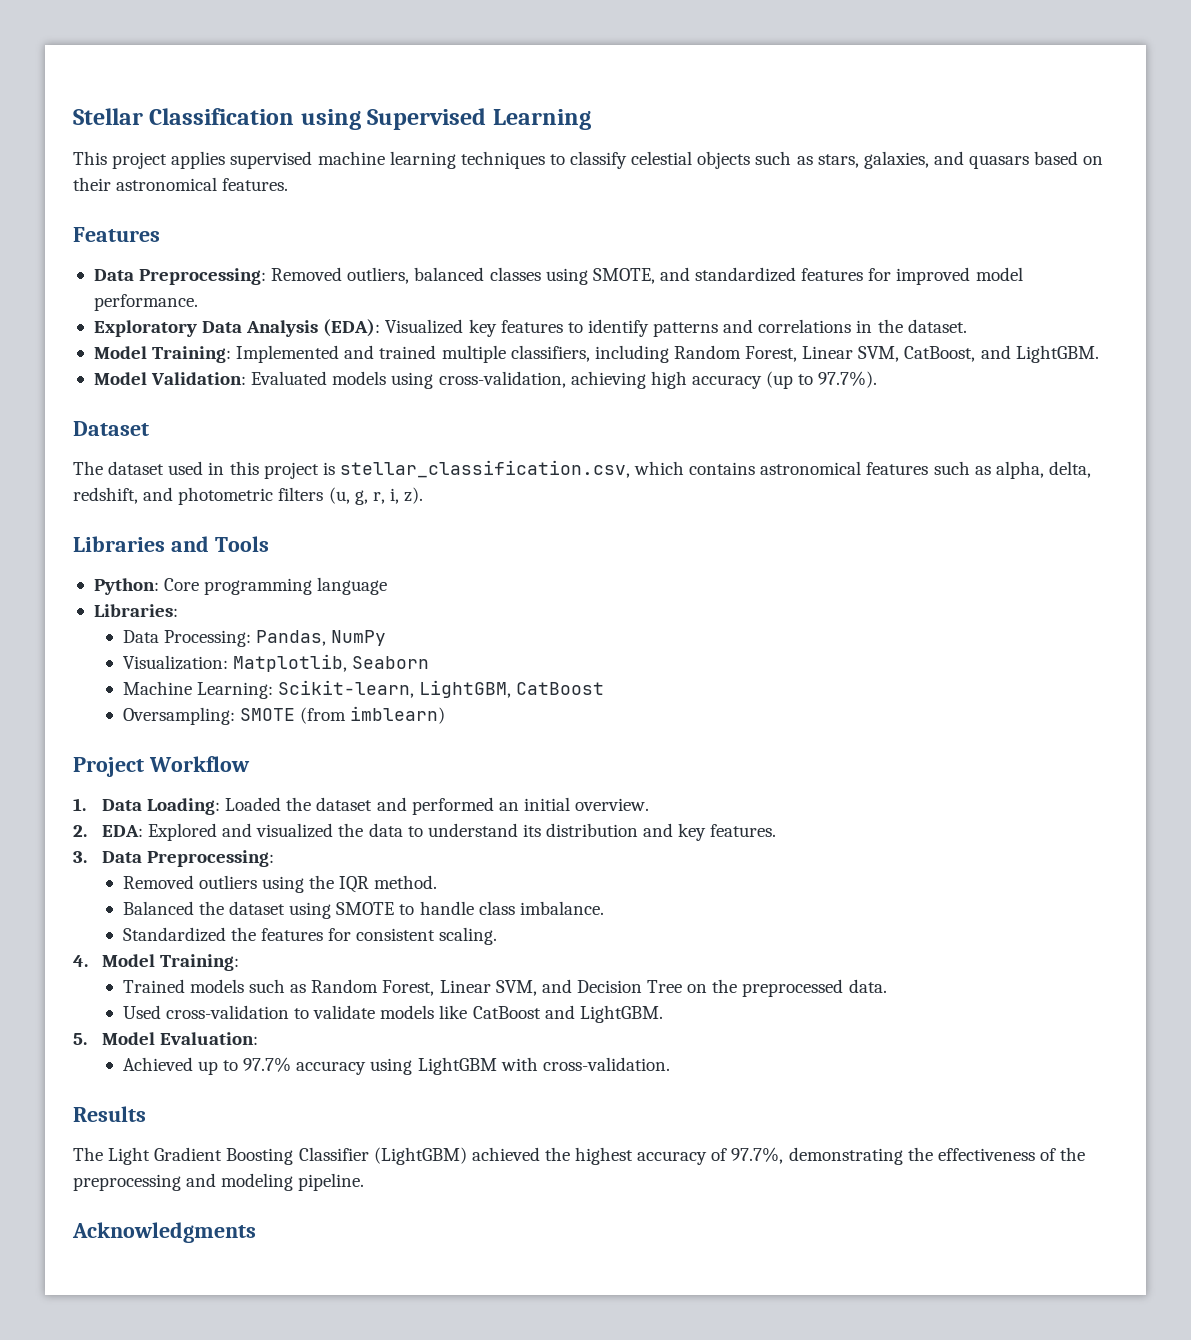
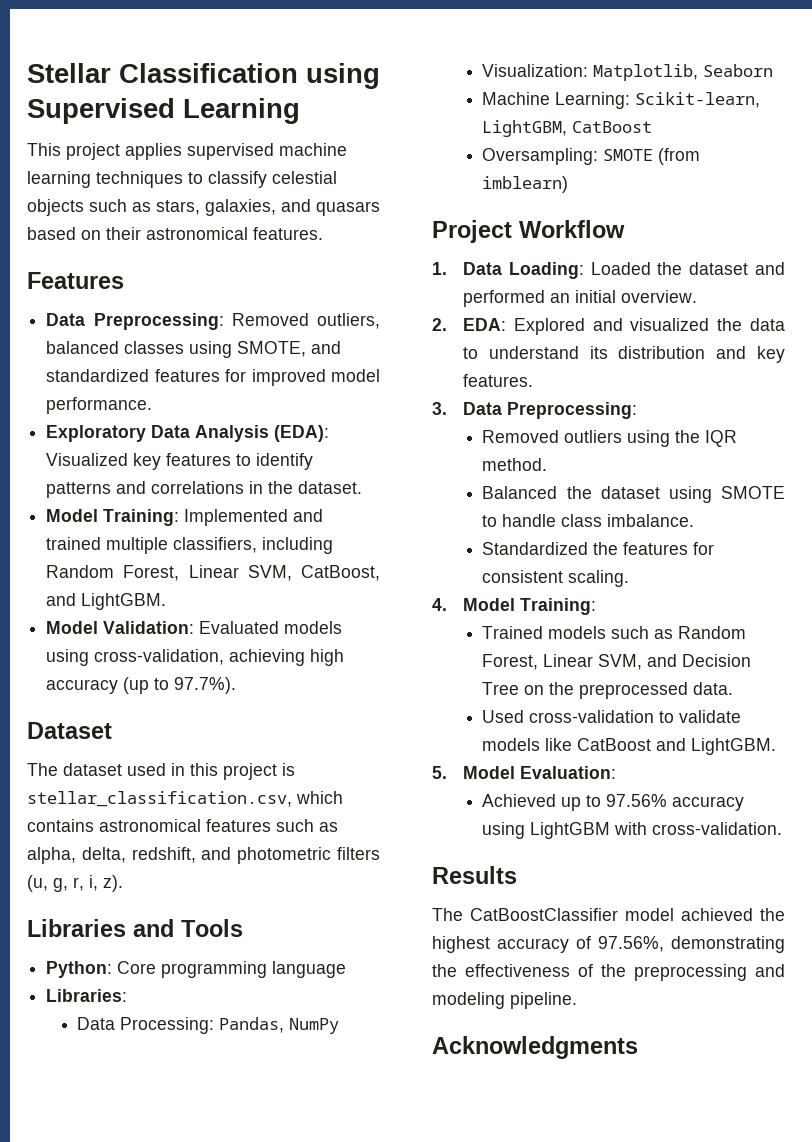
- Achieved up to 97.7% accuracy using LightGBM with cross-validation.
+ Achieved up to 97.56% accuracy using LightGBM with cross-validation.
- The Light Gradient Boosting Classifier (LightGBM) achieved the highest accuracy of 97.7%, demonstrating the effectiveness of the preprocessing and modeling pipeline.
+ The CatBoostClassifier model achieved the highest accuracy of 97.56%, demonstrating the effectiveness of the preprocessing and modeling pipeline.

